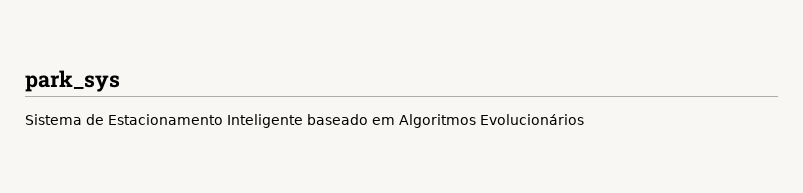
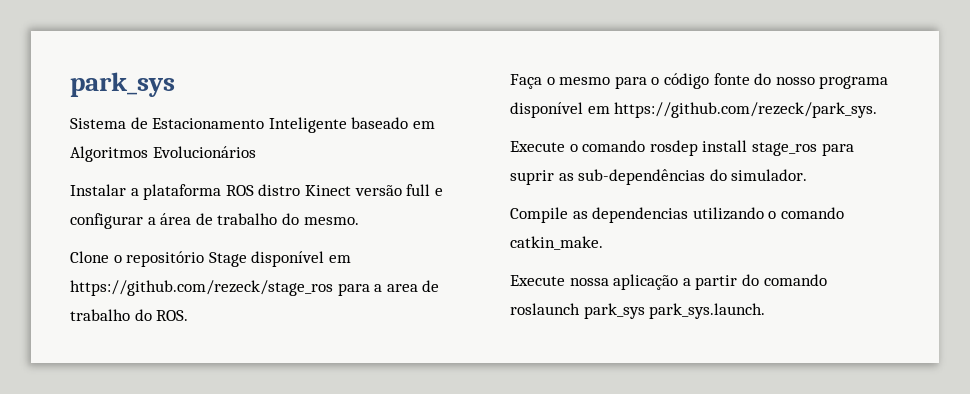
+ Instalar a plataforma ROS distro Kinect versão full e configurar a área de trabalho do mesmo.
+ Clone o repositório Stage disponível em https://github.com/rezeck/stage_ros para a area de trabalho do ROS.
+ Faça o mesmo para o código fonte do nosso programa disponível em https://github.com/rezeck/park_sys.
+ Execute o comando rosdep install stage_ros para suprir as sub-dependências do simulador.
+ Compile as dependencias utilizando o comando catkin_make.
+ Execute nossa aplicação a partir do comando roslaunch park_sys park_sys.launch.

